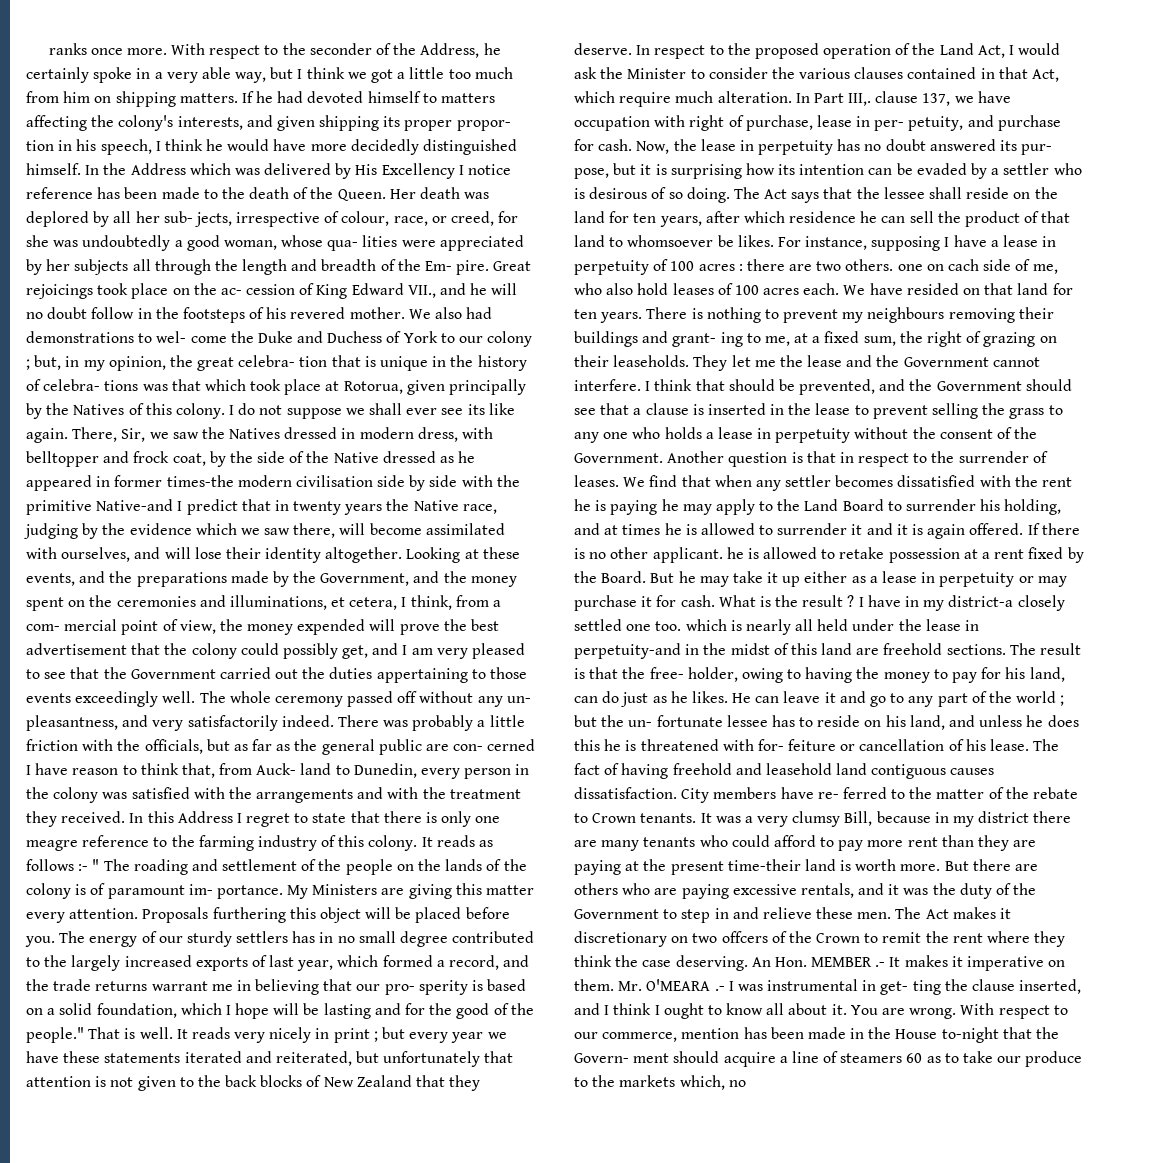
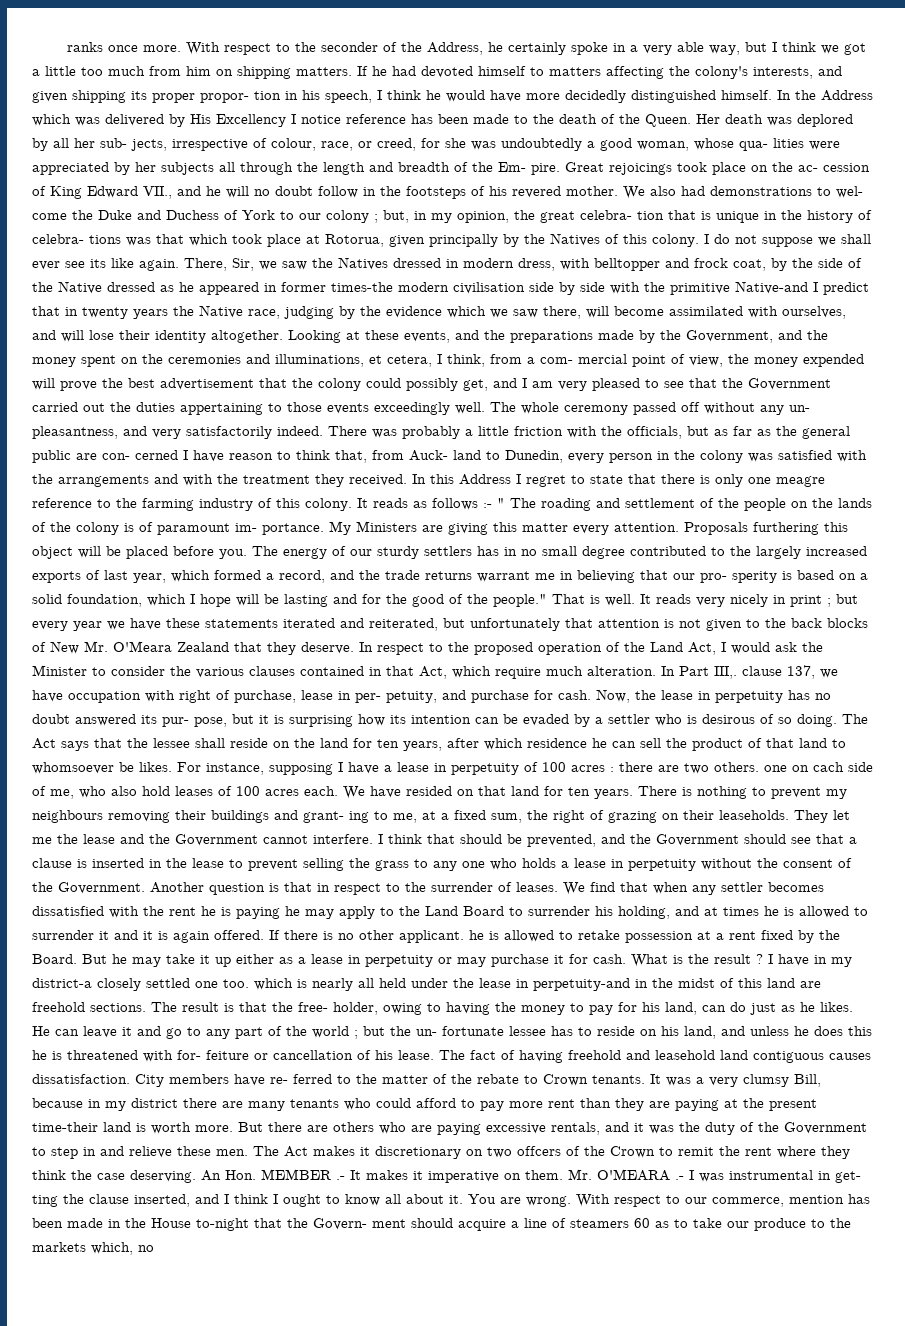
- It reads very nicely in print ; but every year we have these statements iterated and reiterated, but unfortunately that attention is not given to the back blocks of New Zealand that they deserve.
+ It reads very nicely in print ; but every year we have these statements iterated and reiterated, but unfortunately that attention is not given to the back blocks of New Mr. O'Meara Zealand that they deserve.

